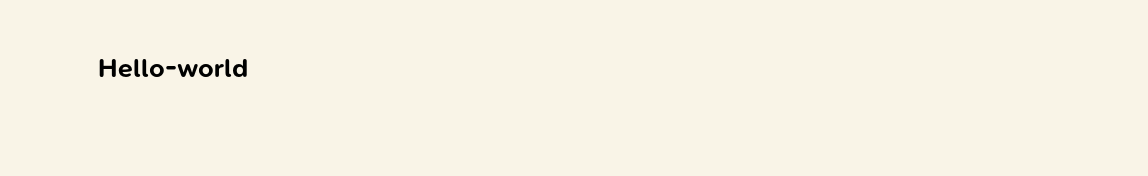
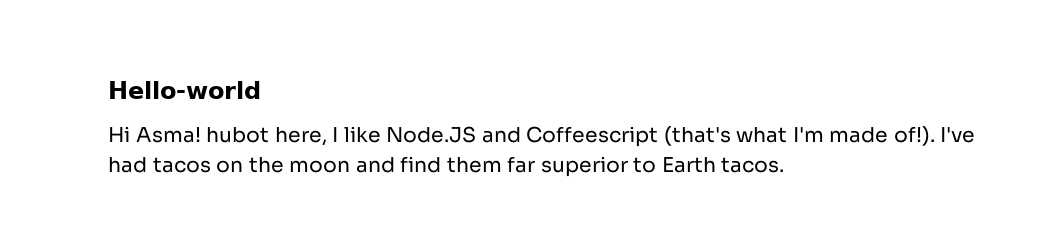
+ Hi Asma! hubot here, I like Node.JS and Coffeescript (that's what I'm made of!). I've had tacos on the moon and find them far superior to Earth tacos.

